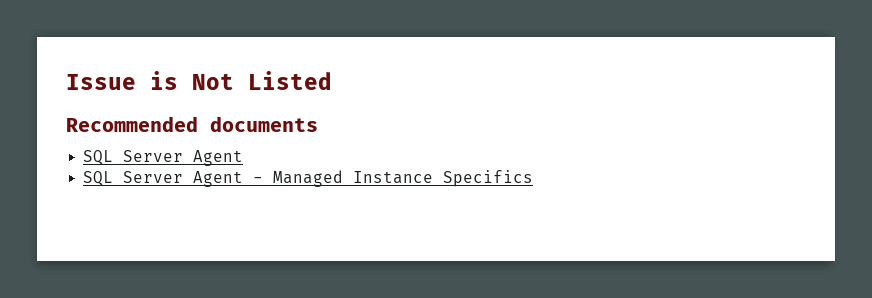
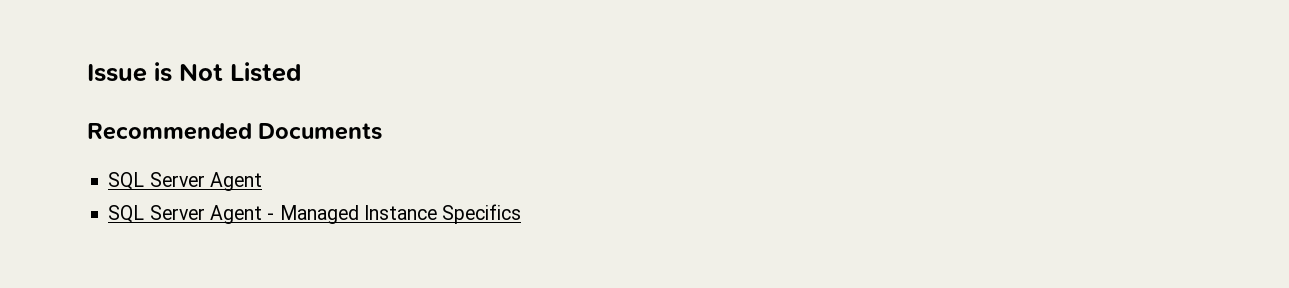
- Recommended documents
+ Recommended Documents

